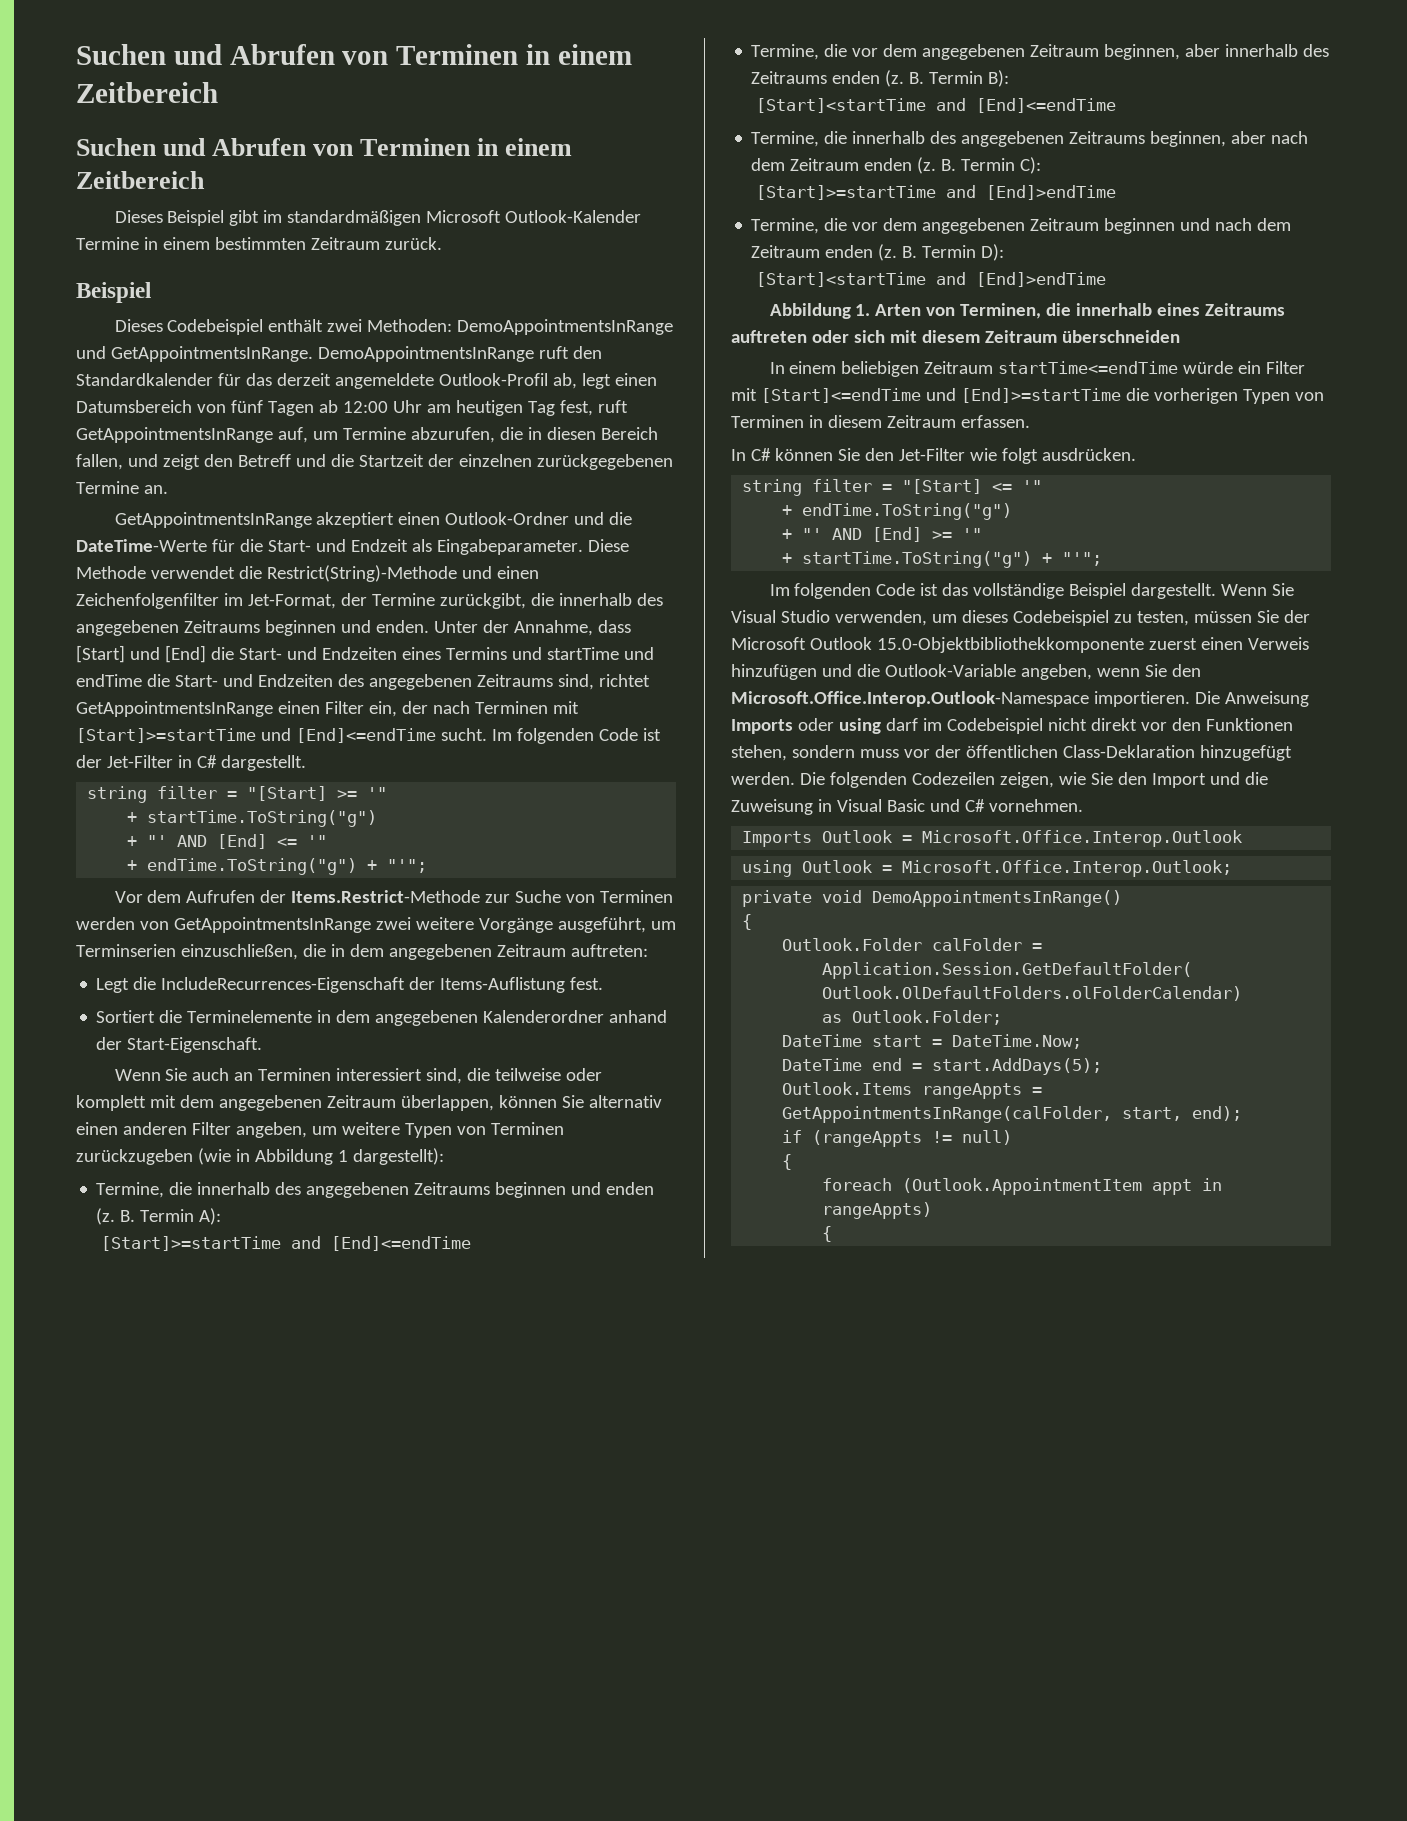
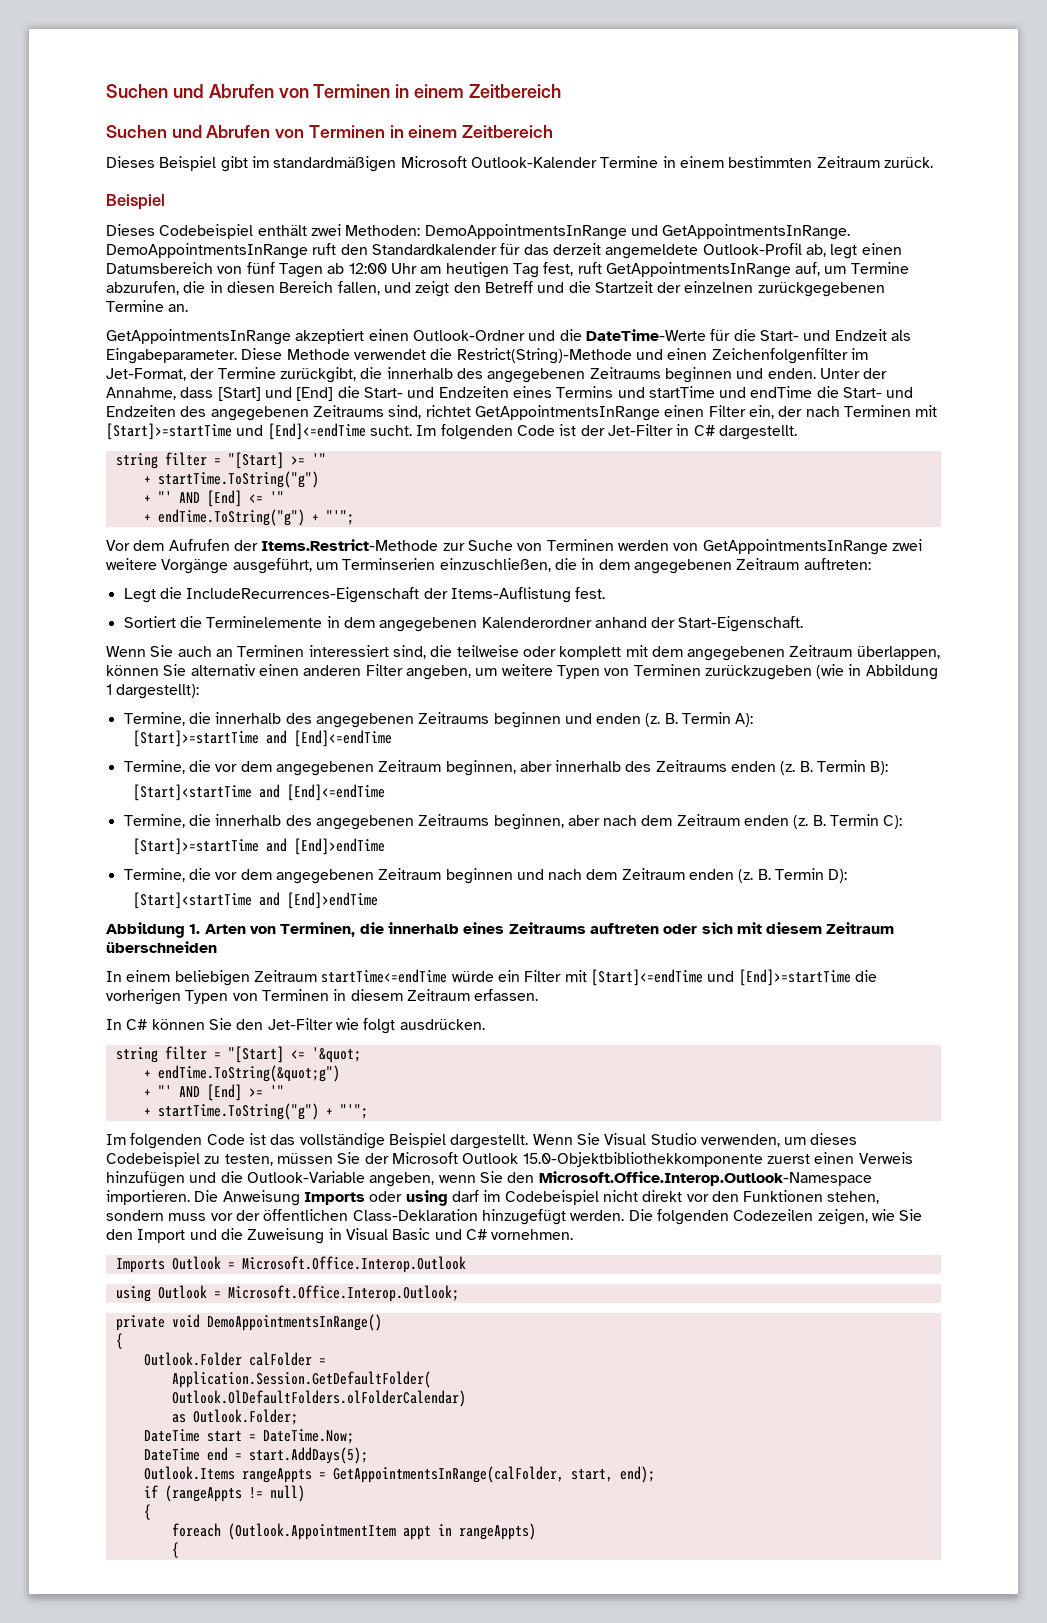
- string filter = "[Start] <= '"
- + endTime.ToString("g")
+ string filter = "[Start] <= '&quot;
+ + endTime.ToString(&quot;g")

